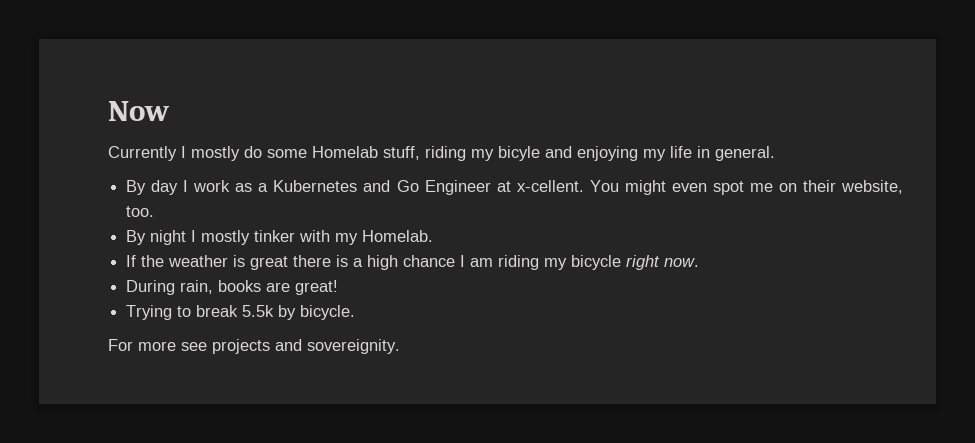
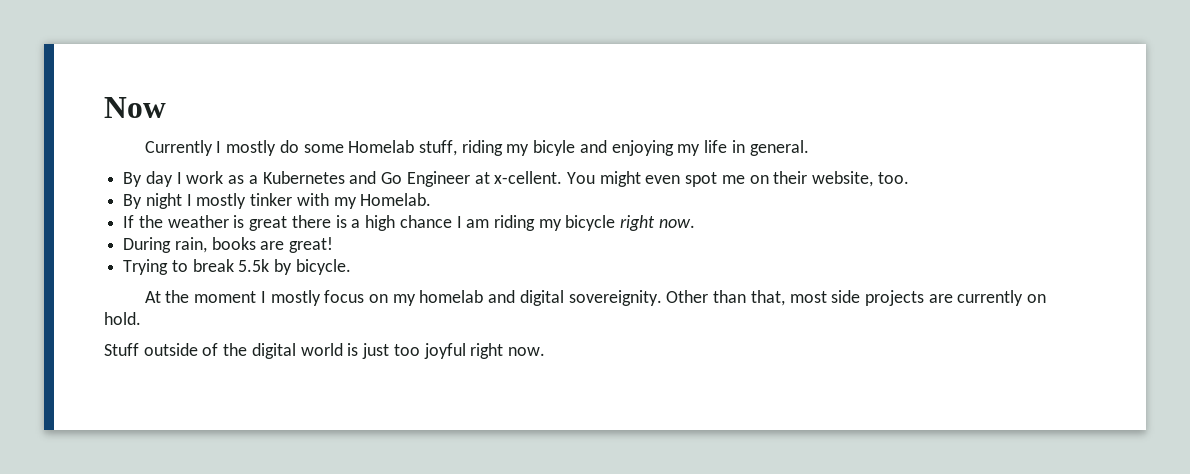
- For more see projects and sovereignity.
+ At the moment I mostly focus on my homelab and digital sovereignity. Other than that, most side projects are currently on hold.
+ Stuff outside of the digital world is just too joyful right now.

